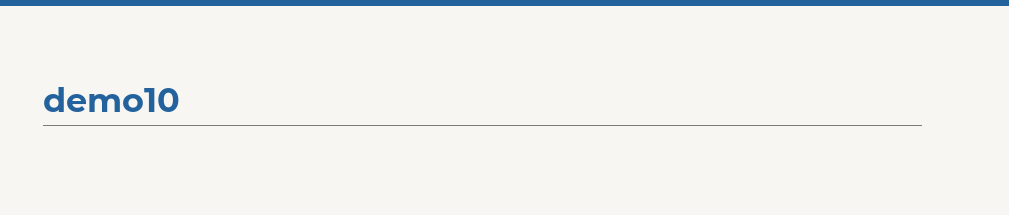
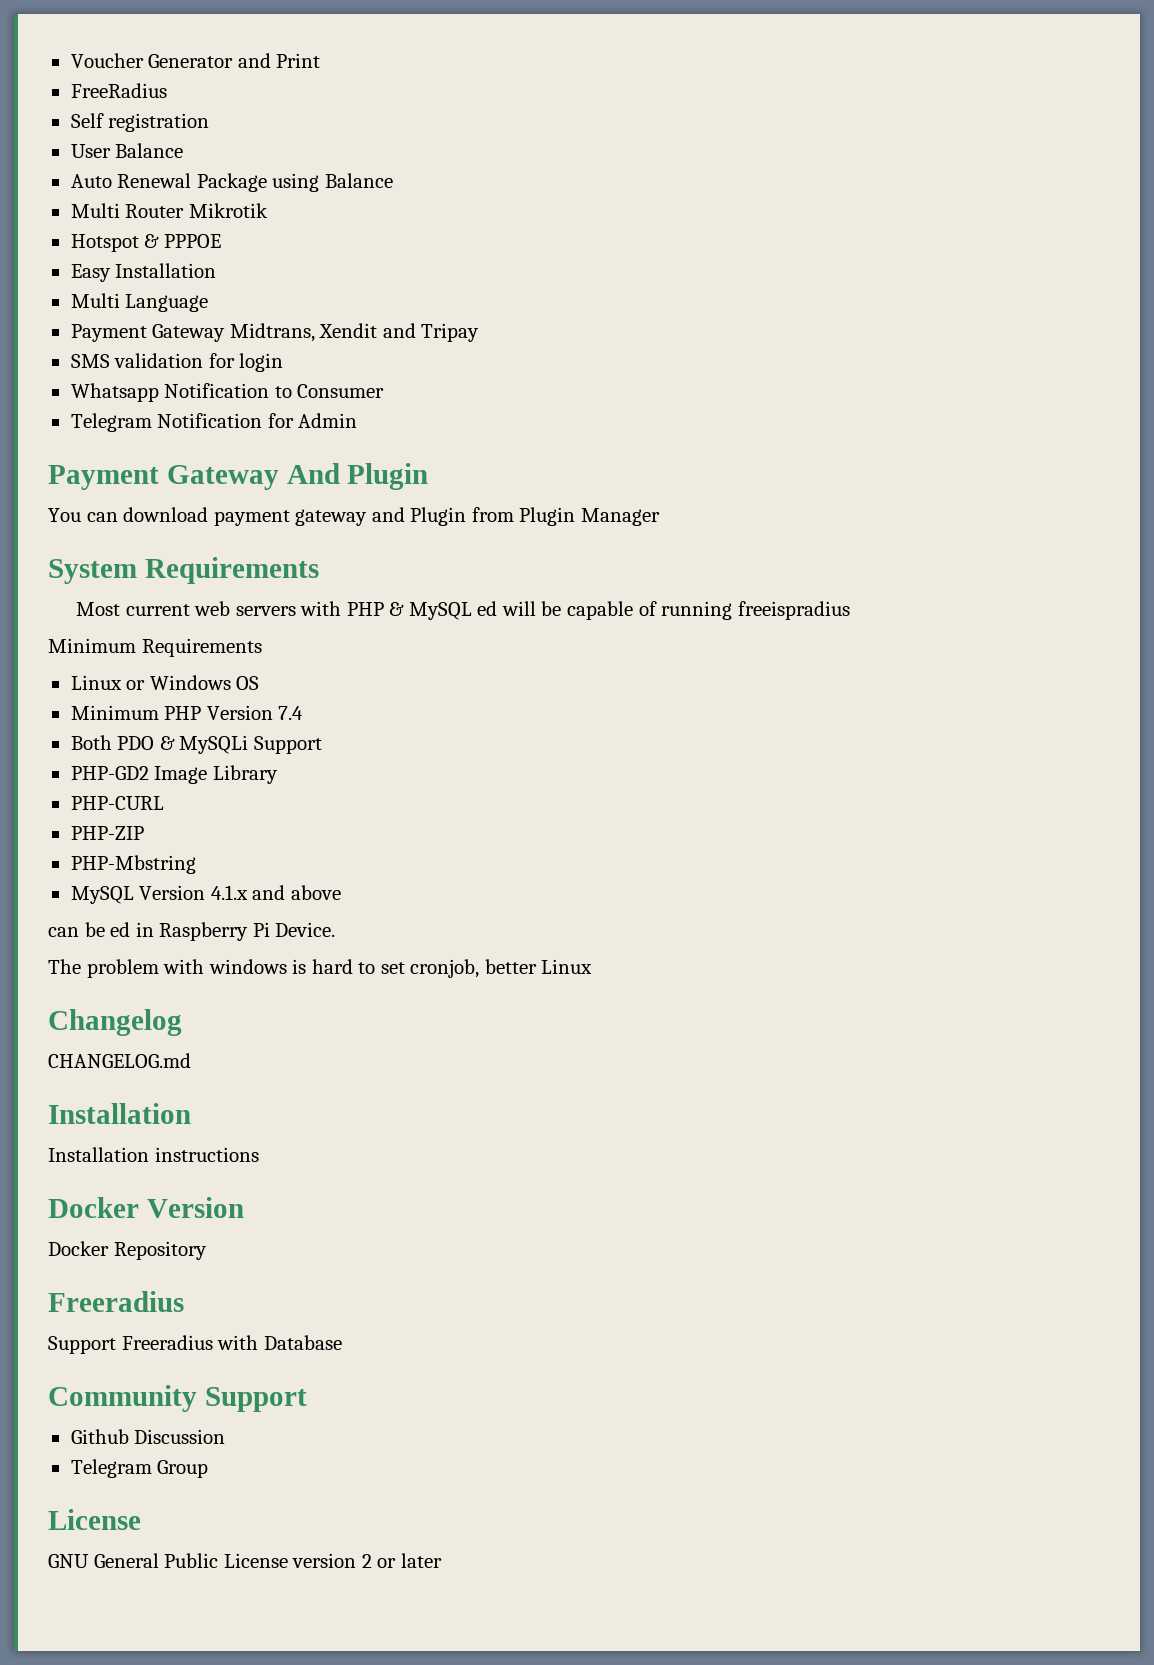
- demo10
+ Voucher Generator and Print
+ FreeRadius
+ Self registration
+ User Balance
+ Auto Renewal Package using Balance
+ Multi Router Mikrotik
+ Hotspot & PPPOE
+ Easy Installation
+ Multi Language
+ Payment Gateway Midtrans, Xendit and Tripay
+ SMS validation for login
+ Whatsapp Notification to Consumer
+ Telegram Notification for Admin
+ Payment Gateway And Plugin
+ You can download payment gateway and Plugin from Plugin Manager
+ System Requirements
+ Most current web servers with PHP & MySQL ed will be capable of running freeispradius
+ Minimum Requirements
+ Linux or Windows OS
+ Minimum PHP Version 7.4
+ Both PDO & MySQLi Support
+ PHP-GD2 Image Library
+ PHP-CURL
+ PHP-ZIP
+ PHP-Mbstring
+ MySQL Version 4.1.x and above
+ can be ed in Raspberry Pi Device.
+ The problem with windows is hard to set cronjob, better Linux
+ Changelog
+ CHANGELOG.md
+ Installation
+ Installation instructions
+ Docker Version
+ Docker Repository
+ Freeradius
+ Support Freeradius with Database
+ Community Support
+ Github Discussion
+ Telegram Group
+ License
+ GNU General Public License version 2 or later

